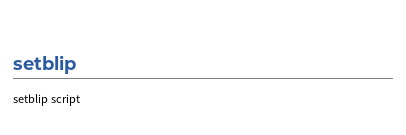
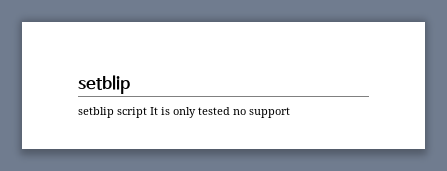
- setblip script
+ setblip script It is only tested no support

